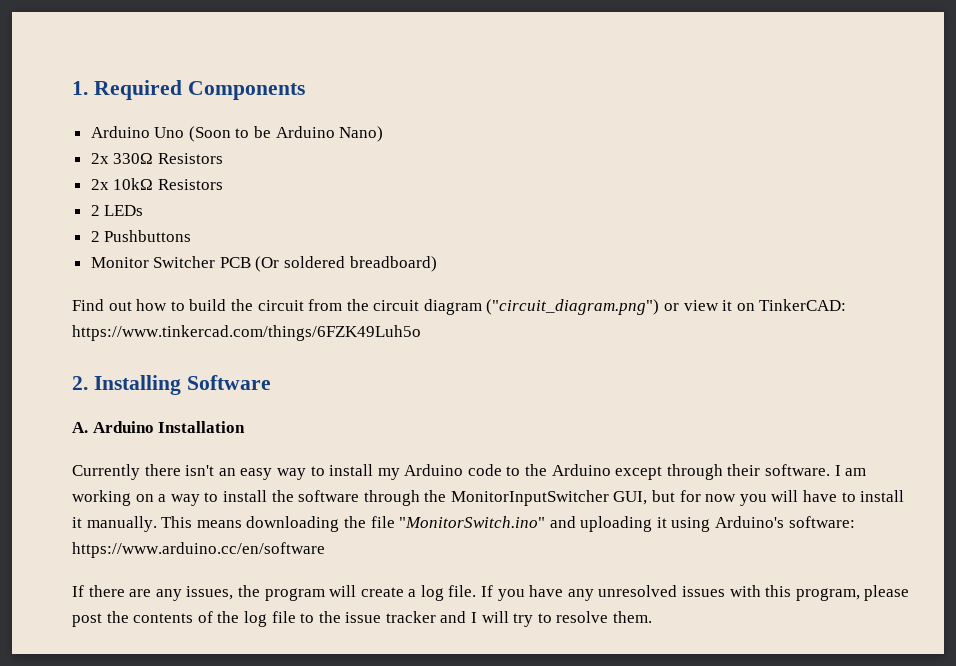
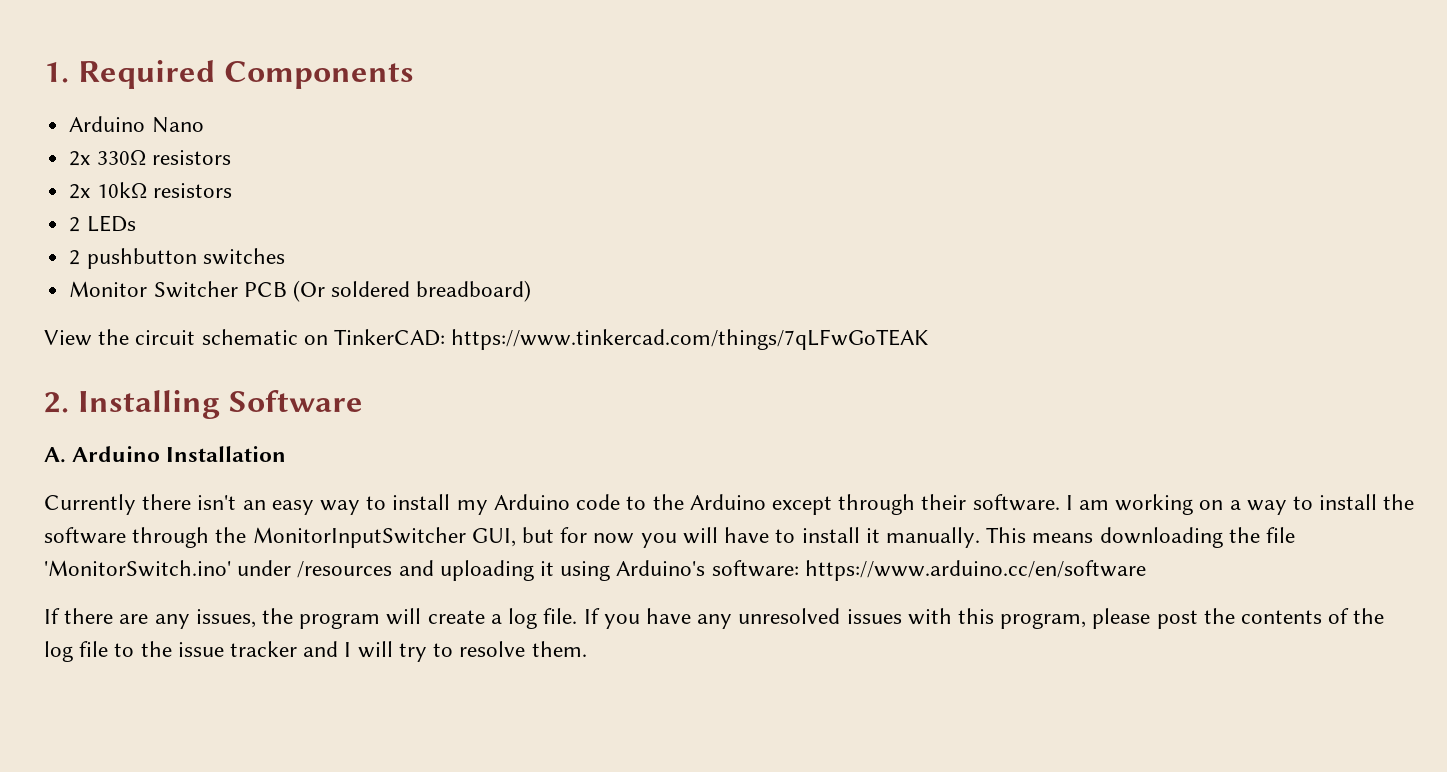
- Arduino Uno (Soon to be Arduino Nano)
+ Arduino Nano
- 2x 330Ω Resistors
+ 2x 330Ω resistors
- 2x 10kΩ Resistors
+ 2x 10kΩ resistors
- 2 Pushbuttons
+ 2 pushbutton switches
- Find out how to build the circuit from the circuit diagram ("circuit_diagram.png") or view it on TinkerCAD: https://www.tinkercad.com/things/6FZK49Luh5o
+ View the circuit schematic on TinkerCAD: https://www.tinkercad.com/things/7qLFwGoTEAK
- This means downloading the file "MonitorSwitch.ino" and uploading it using Arduino's software: https://www.arduino.cc/en/software
+ This means downloading the file 'MonitorSwitch.ino' under /resources and uploading it using Arduino's software: https://www.arduino.cc/en/software

